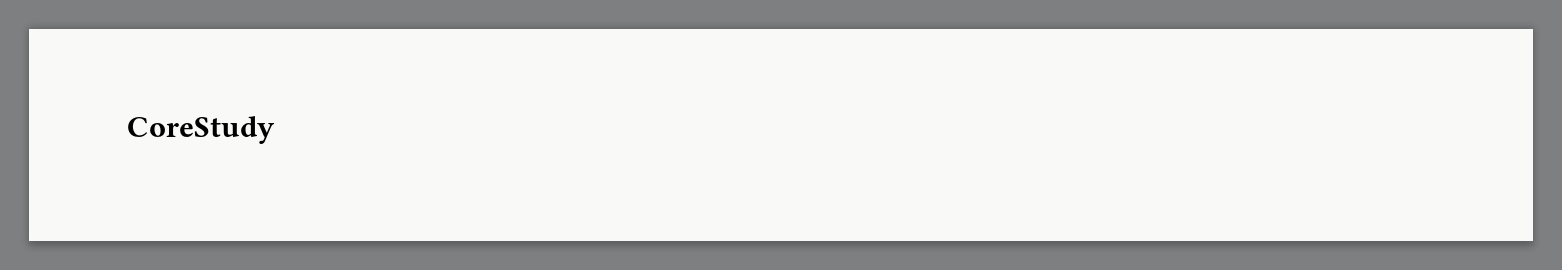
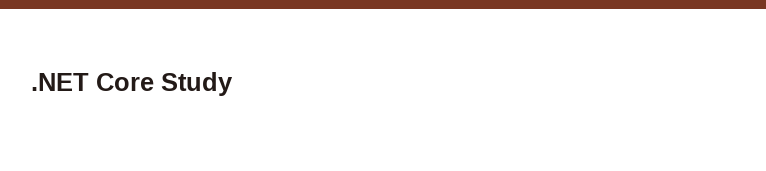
- CoreStudy
+ .NET Core Study

